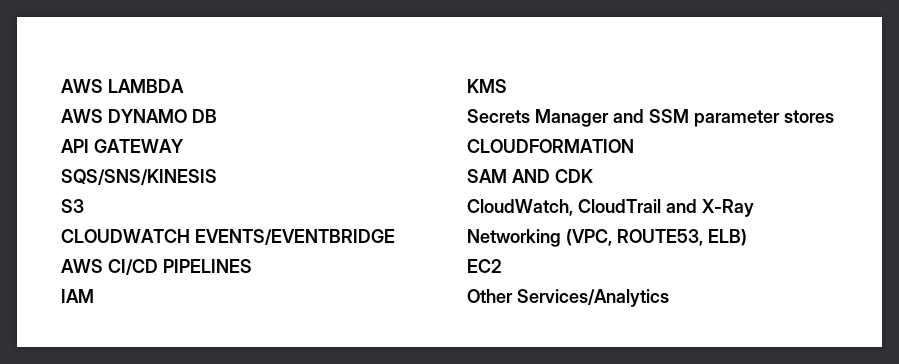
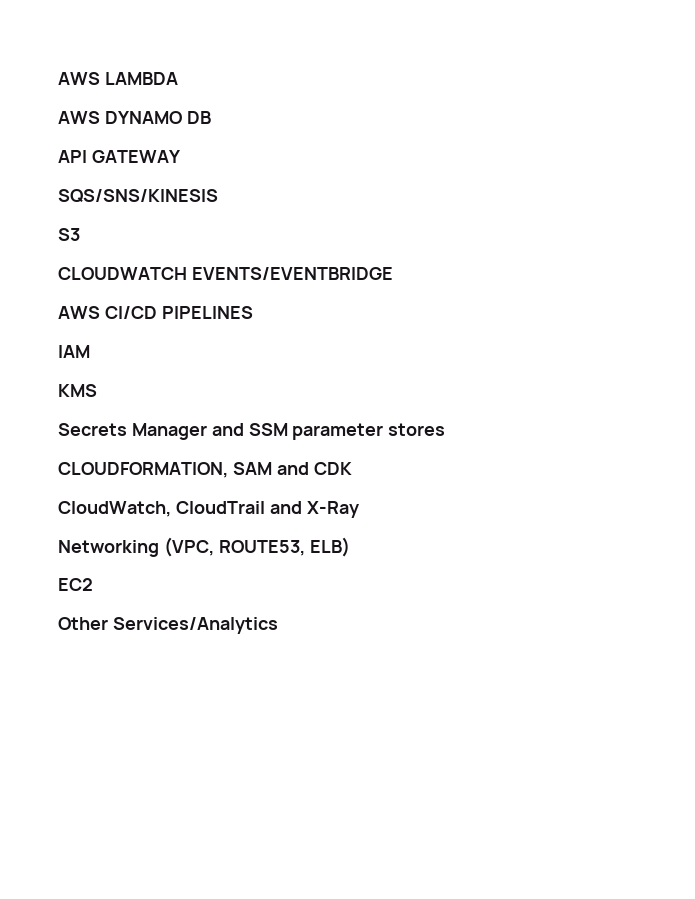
- CLOUDFORMATION
- SAM AND CDK
+ CLOUDFORMATION, SAM and CDK

